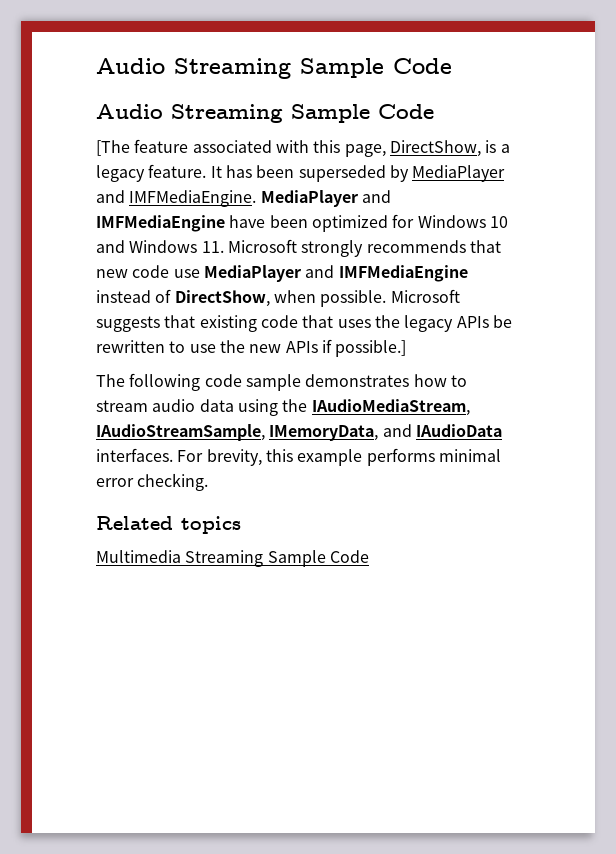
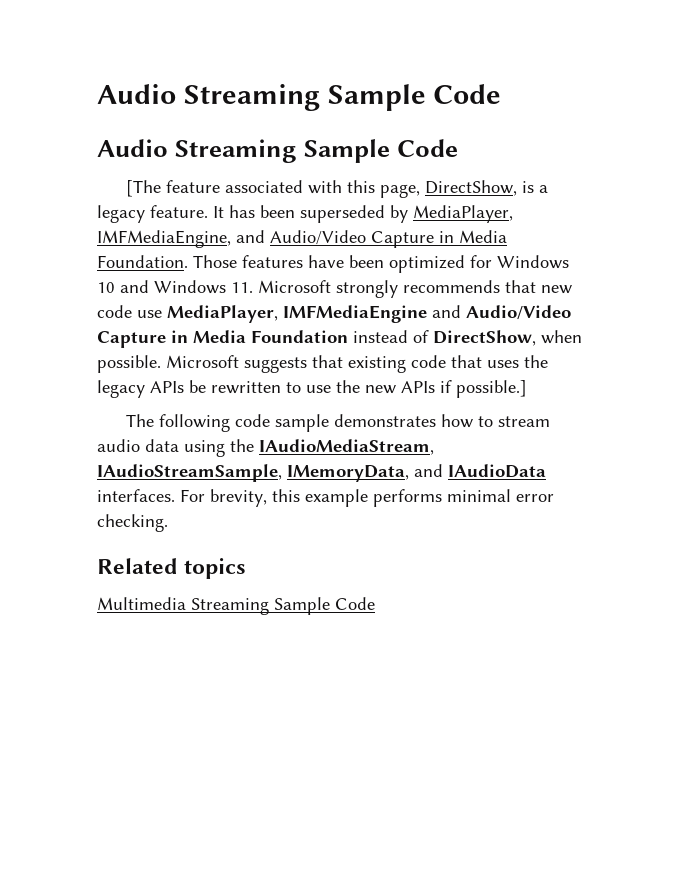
- It has been superseded by MediaPlayer and IMFMediaEngine. MediaPlayer and IMFMediaEngine have been optimized for Windows 10 and Windows 11. Microsoft strongly recommends that new code use MediaPlayer and IMFMediaEngine instead of DirectShow, when possible.
+ It has been superseded by MediaPlayer, IMFMediaEngine, and Audio/Video Capture in Media Foundation. Those features have been optimized for Windows 10 and Windows 11. Microsoft strongly recommends that new code use MediaPlayer, IMFMediaEngine and Audio/Video Capture in Media Foundation instead of DirectShow, when possible.

